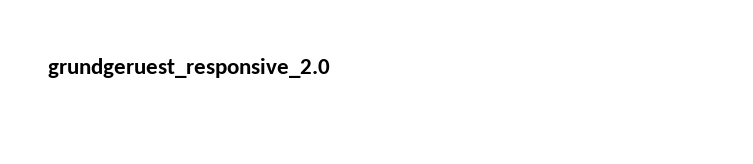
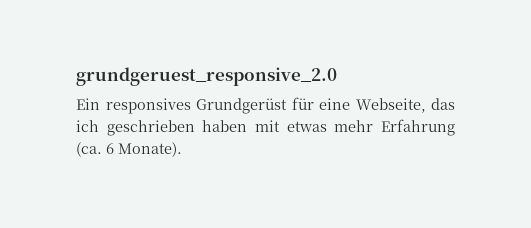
+ Ein responsives Grundgerüst für eine Webseite, das ich geschrieben haben mit etwas mehr Erfahrung (ca. 6 Monate).

